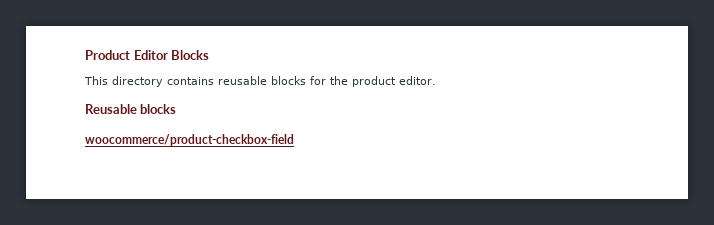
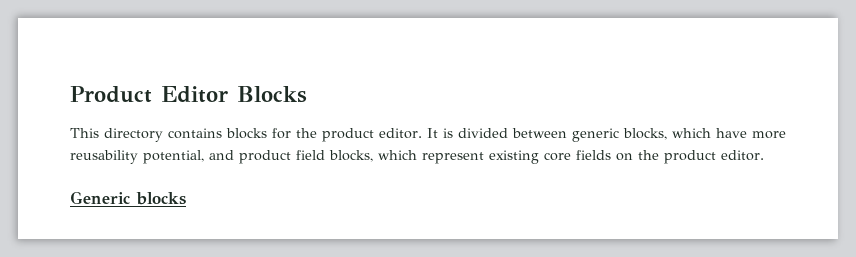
- This directory contains reusable blocks for the product editor.
- Reusable blocks
- woocommerce/product-checkbox-field
+ This directory contains blocks for the product editor. It is divided between generic blocks, which have more reusability potential, and product field blocks, which represent existing core fields on the product editor.
+ Generic blocks

